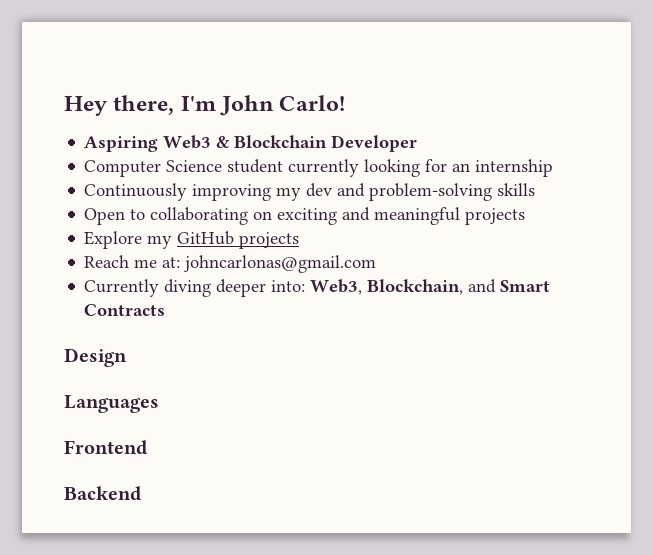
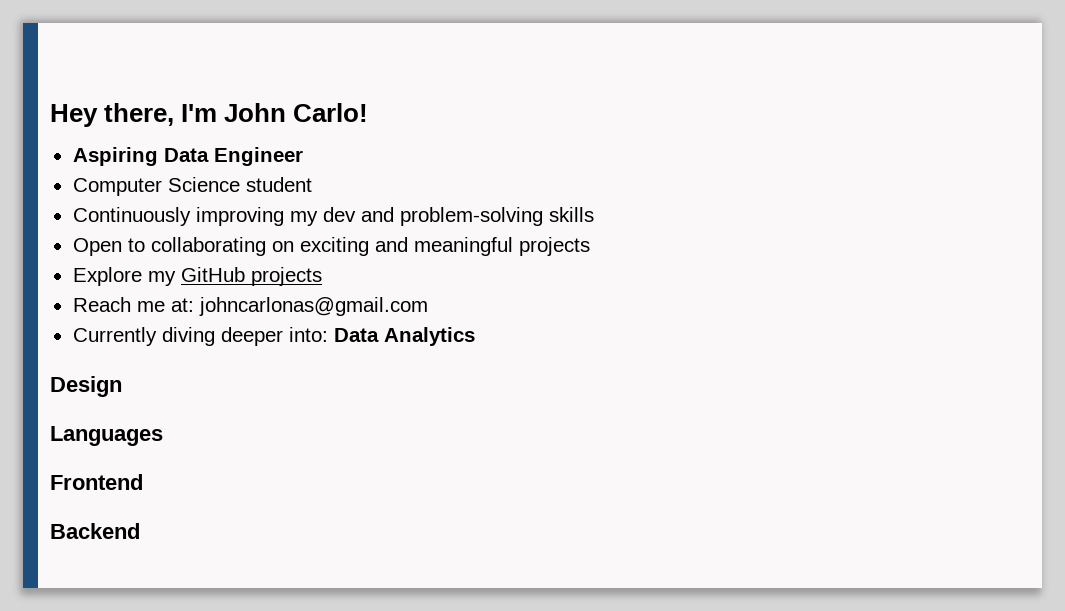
- Aspiring Web3 & Blockchain Developer
+ Aspiring Data Engineer
- Computer Science student currently looking for an internship
+ Computer Science student
- Currently diving deeper into: Web3, Blockchain, and Smart Contracts
+ Currently diving deeper into: Data Analytics

